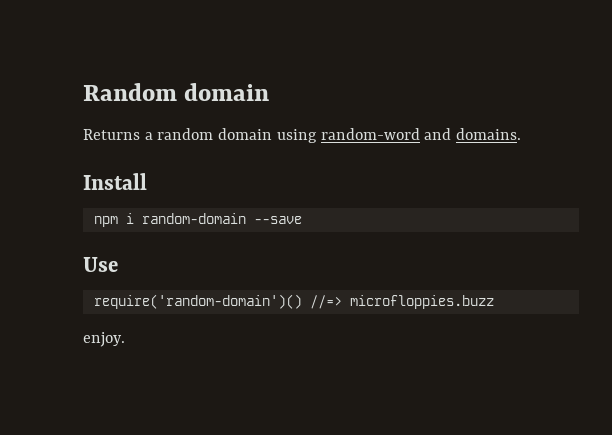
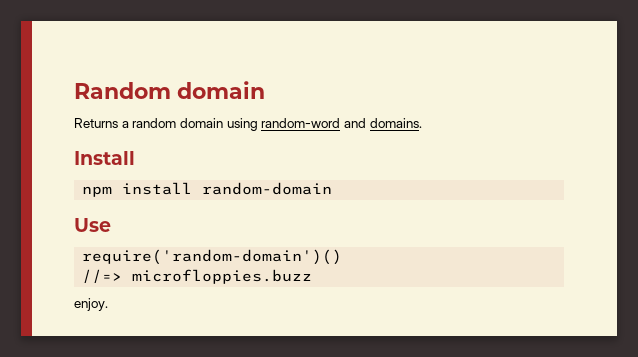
- npm i random-domain --save
+ npm install random-domain
- require('random-domain')() //=> microfloppies.buzz
+ require('random-domain')()
+ //=> microfloppies.buzz

